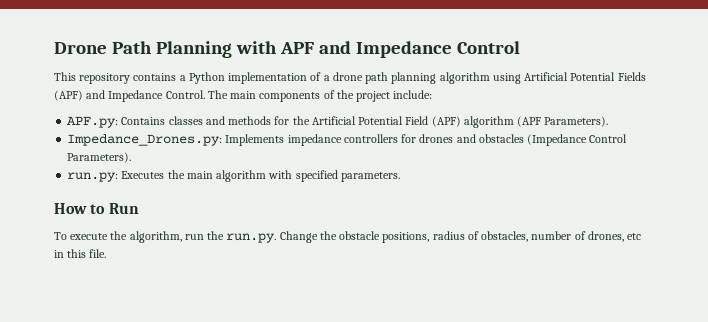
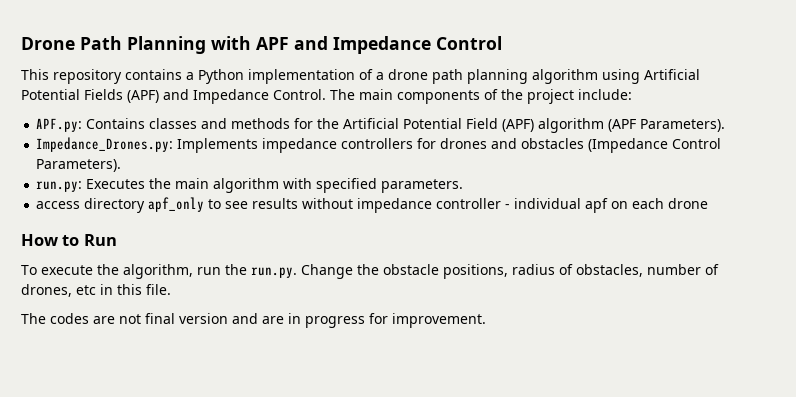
+ access directory apf_only to see results without impedance controller - individual apf on each drone
+ The codes are not final version and are in progress for improvement.

